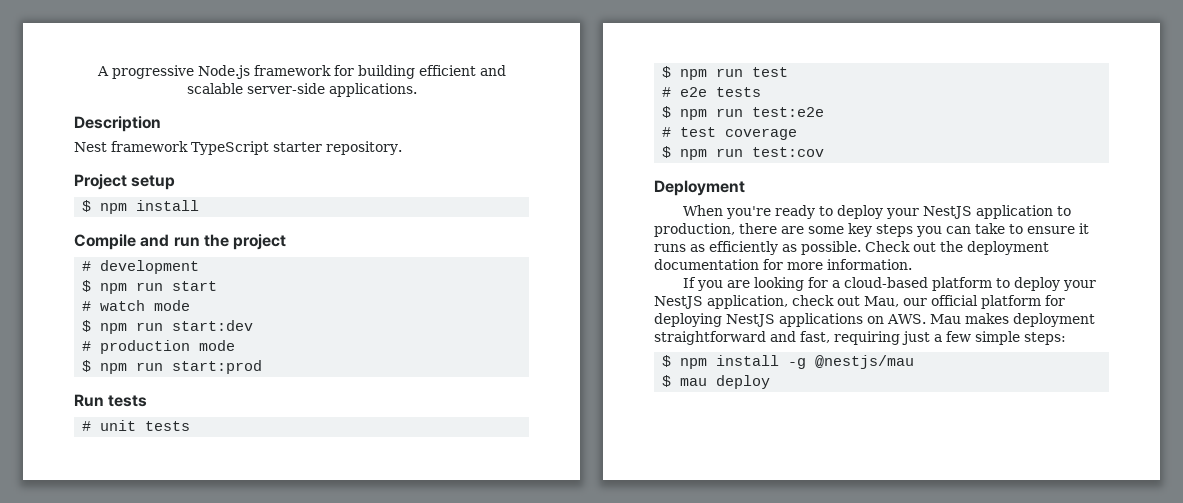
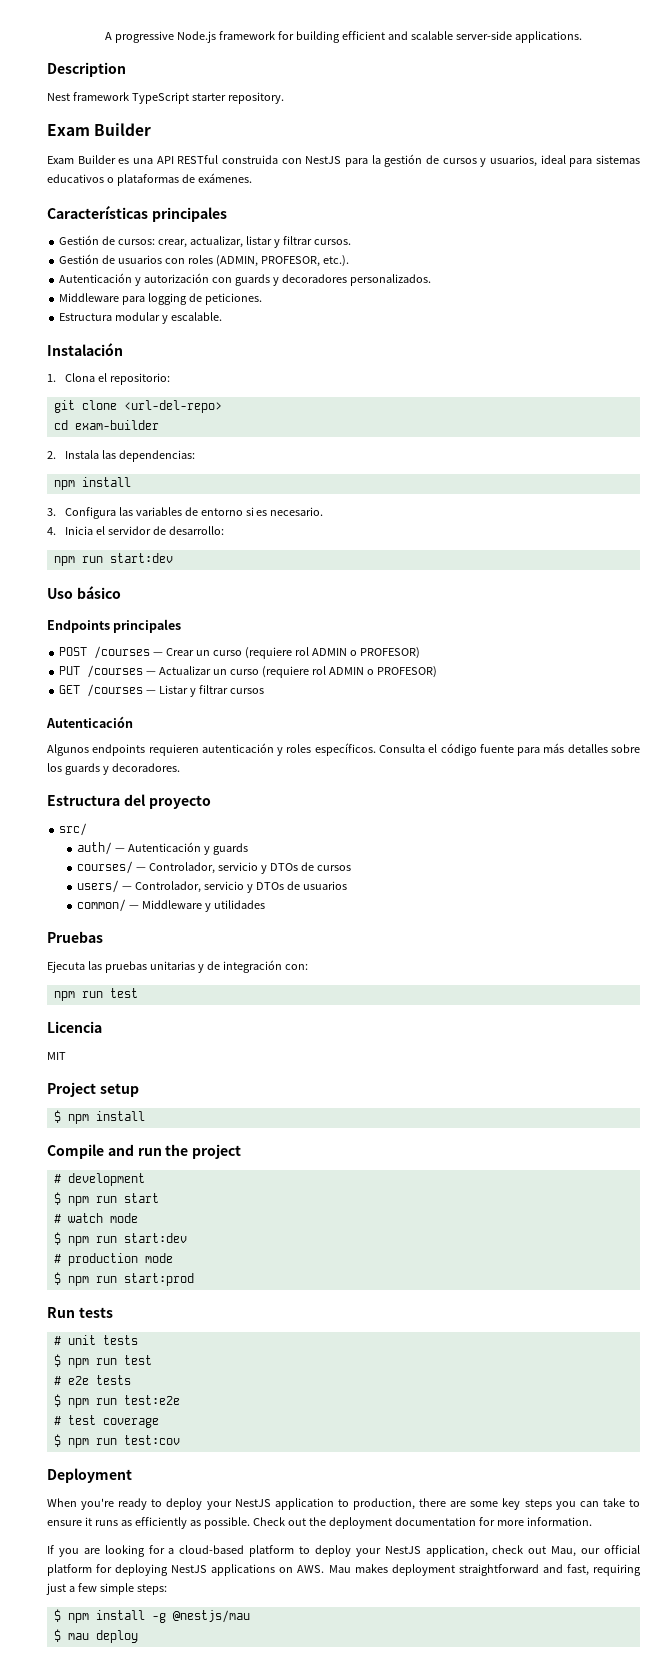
  Nest framework TypeScript starter repository.
+ Exam Builder
+ Exam Builder es una API RESTful construida con NestJS para la gestión de cursos y usuarios, ideal para sistemas educativos o plataformas de exámenes.
+ Características principales
+ Gestión de cursos: crear, actualizar, listar y filtrar cursos.
+ Gestión de usuarios con roles (ADMIN, PROFESOR, etc.).
+ Autenticación y autorización con guards y decoradores personalizados.
+ Middleware para logging de peticiones.
+ Estructura modular y escalable.
+ Instalación
+ 1. Clona el repositorio:
+ git clone <url-del-repo>
+ cd exam-builder
+ 2. Instala las dependencias:
+ npm install
+ 3. Configura las variables de entorno si es necesario.
+ 4. Inicia el servidor de desarrollo:
+ npm run start:dev
+ Uso básico
+ Endpoints principales
+ POST /courses — Crear un curso (requiere rol ADMIN o PROFESOR)
+ PUT /courses — Actualizar un curso (requiere rol ADMIN o PROFESOR)
+ GET /courses — Listar y filtrar cursos
+ Autenticación
+ Algunos endpoints requieren autenticación y roles específicos. Consulta el código fuente para más detalles sobre los guards y decoradores.
+ Estructura del proyecto
+ src/
+ auth/ — Autenticación y guards
+ courses/ — Controlador, servicio y DTOs de cursos
+ users/ — Controlador, servicio y DTOs de usuarios
+ common/ — Middleware y utilidades
+ Pruebas
+ Ejecuta las pruebas unitarias y de integración con:
+ npm run test
+ Licencia
+ MIT

